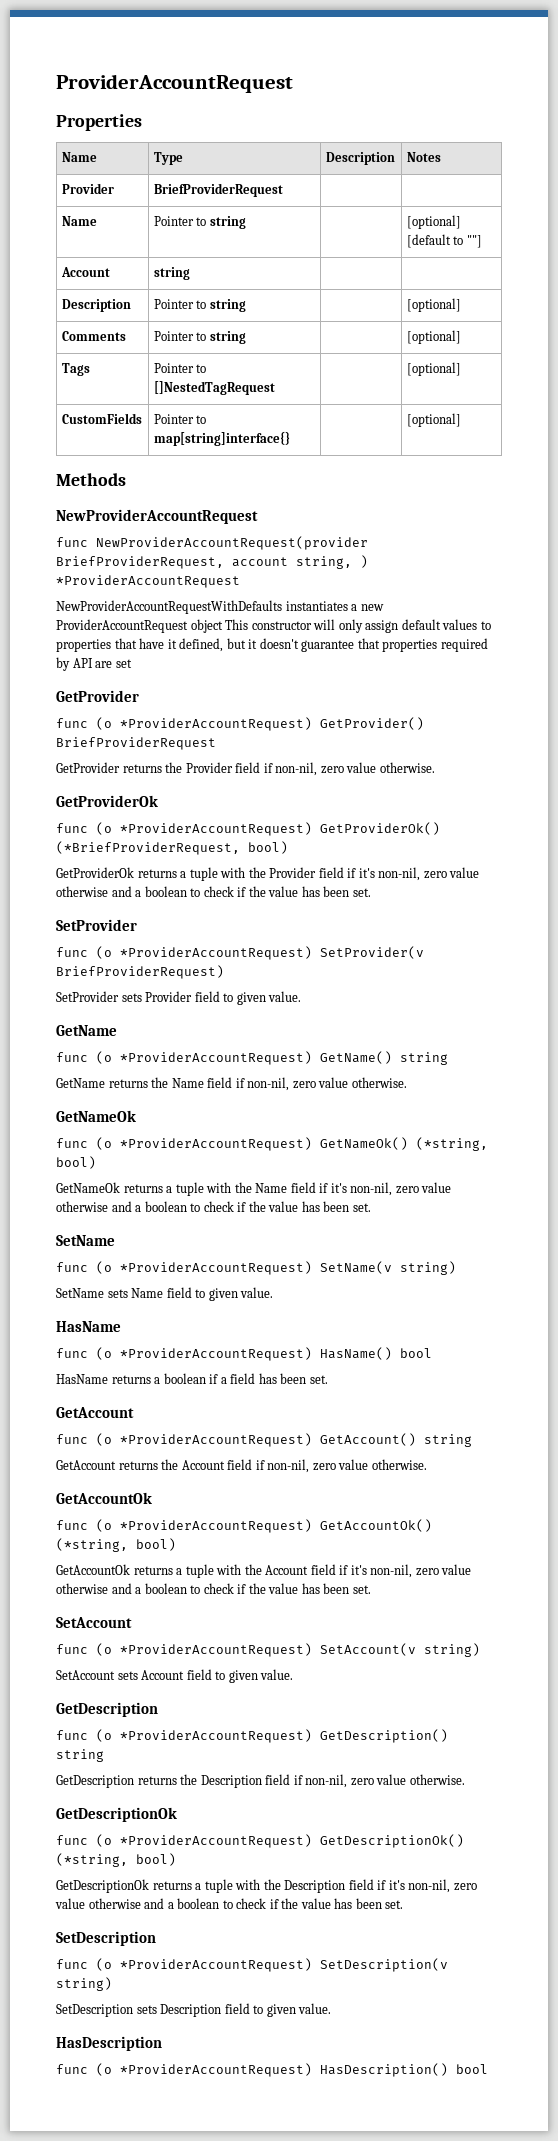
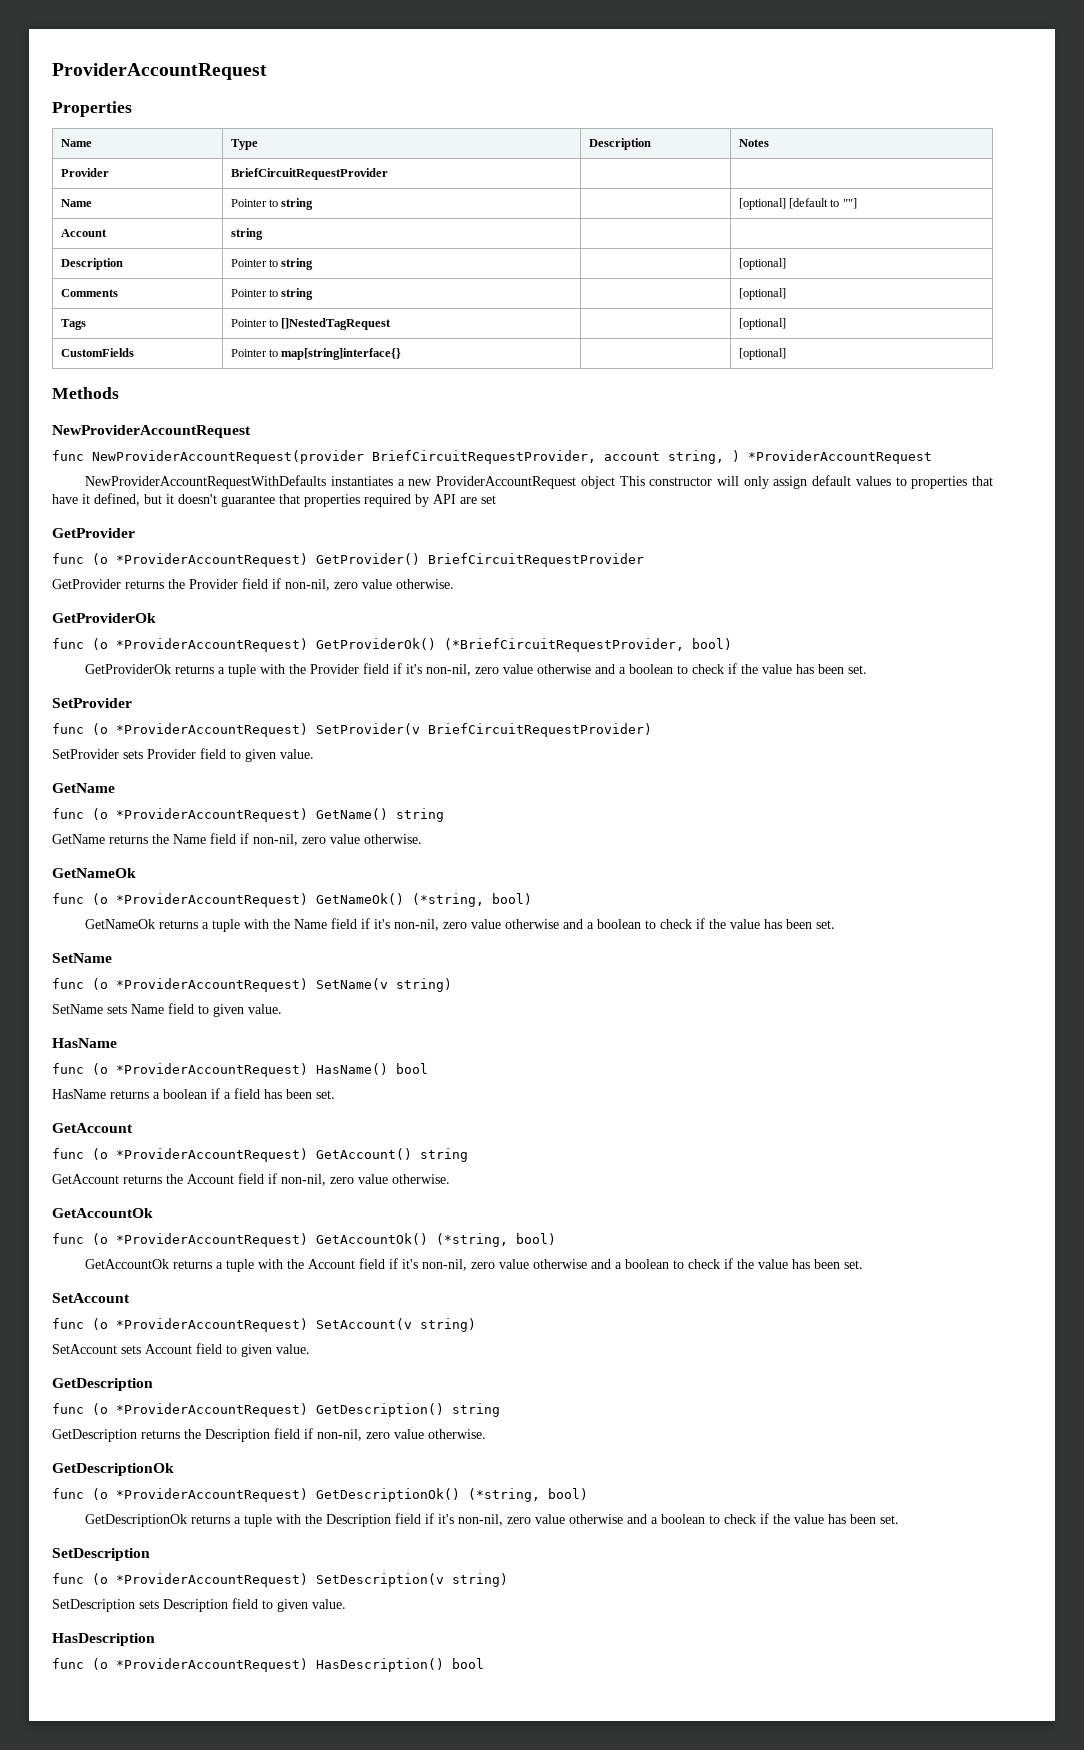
- Provider | BriefProviderRequest | |
+ Provider | BriefCircuitRequestProvider | |
- func NewProviderAccountRequest(provider BriefProviderRequest, account string, ) *ProviderAccountRequest
+ func NewProviderAccountRequest(provider BriefCircuitRequestProvider, account string, ) *ProviderAccountRequest
- func (o *ProviderAccountRequest) GetProvider() BriefProviderRequest
+ func (o *ProviderAccountRequest) GetProvider() BriefCircuitRequestProvider
- func (o *ProviderAccountRequest) GetProviderOk() (*BriefProviderRequest, bool)
+ func (o *ProviderAccountRequest) GetProviderOk() (*BriefCircuitRequestProvider, bool)
- func (o *ProviderAccountRequest) SetProvider(v BriefProviderRequest)
+ func (o *ProviderAccountRequest) SetProvider(v BriefCircuitRequestProvider)

